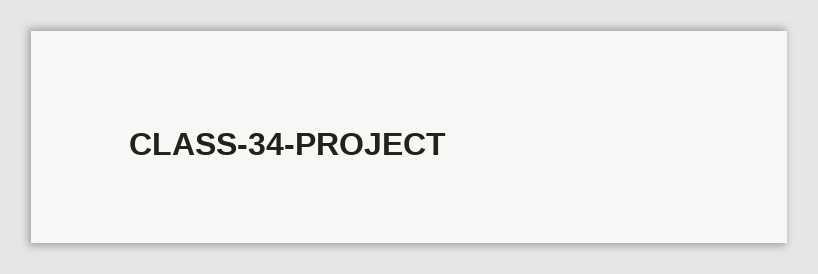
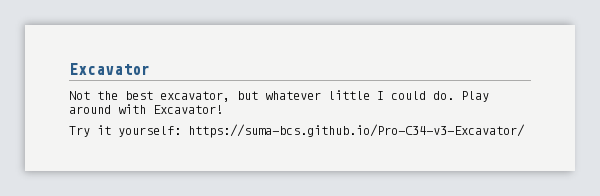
- CLASS-34-PROJECT
+ Excavator
+ Not the best excavator, but whatever little I could do. Play around with Excavator!
+ Try it yourself: https://suma-bcs.github.io/Pro-C34-v3-Excavator/

